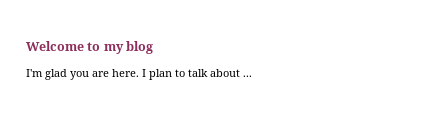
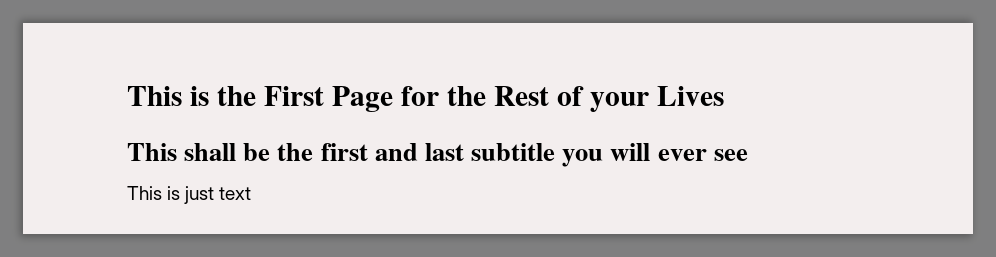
- Welcome to my blog
- I'm glad you are here. I plan to talk about ...
+ This is the First Page for the Rest of your Lives
+ This shall be the first and last subtitle you will ever see
+ This is just text

